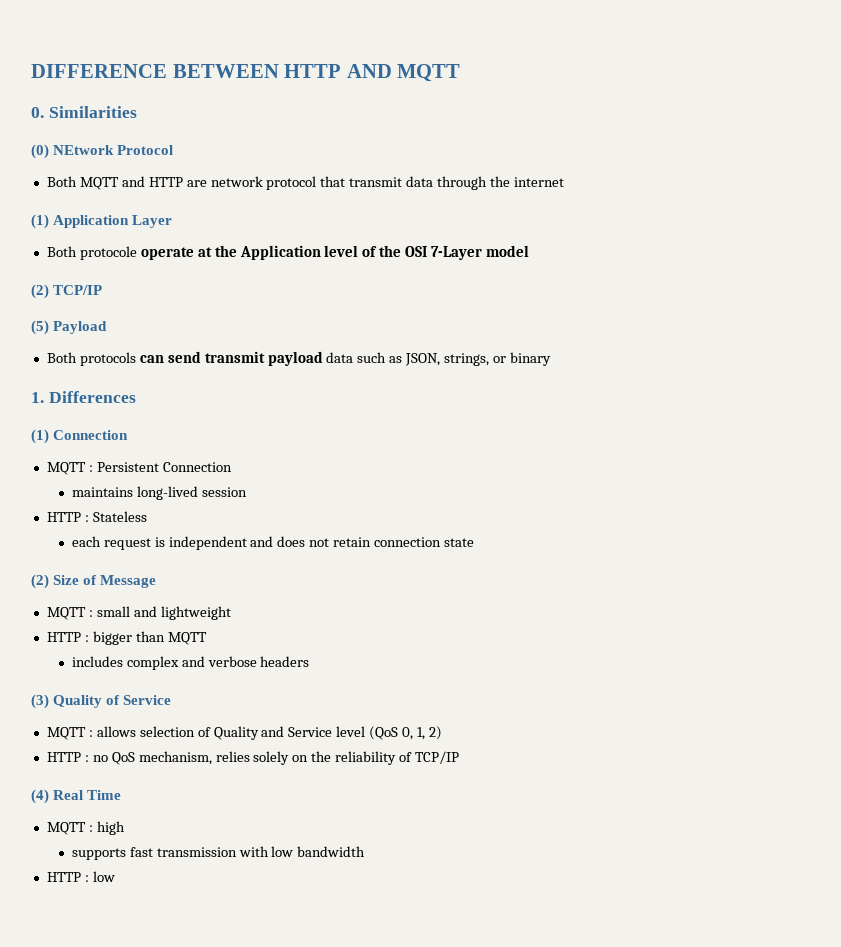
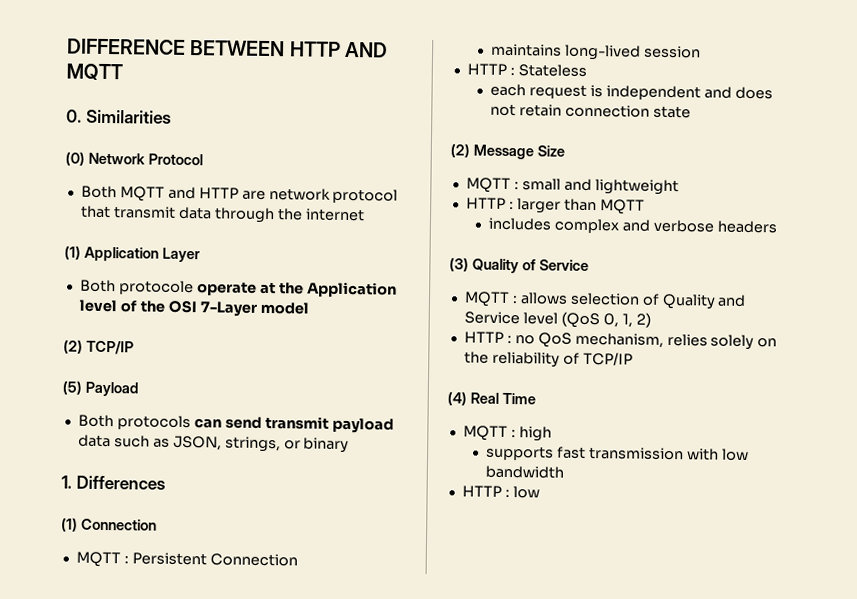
- (0) NEtwork Protocol
+ (0) Network Protocol
- (2) Size of Message
+ (2) Message Size
- HTTP : bigger than MQTT
+ HTTP : larger than MQTT

